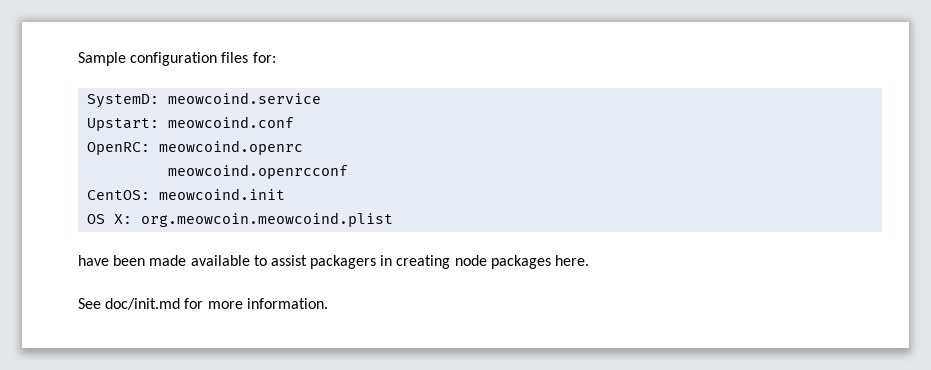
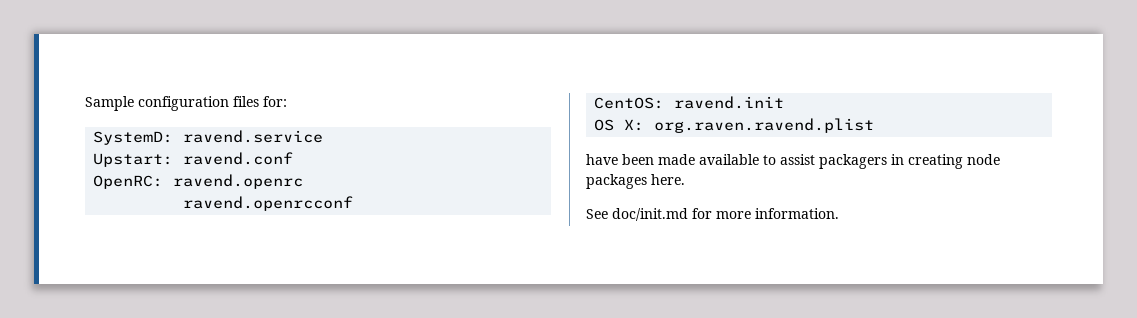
- SystemD: meowcoind.service
+ SystemD: ravend.service
- Upstart: meowcoind.conf
+ Upstart: ravend.conf
- OpenRC: meowcoind.openrc
- meowcoind.openrcconf
+ OpenRC: ravend.openrc
+ ravend.openrcconf
- CentOS: meowcoind.init
+ CentOS: ravend.init
- OS X: org.meowcoin.meowcoind.plist
+ OS X: org.raven.ravend.plist

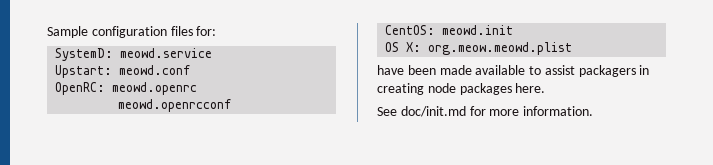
- SystemD: ravend.service
+ SystemD: meowd.service
- Upstart: ravend.conf
+ Upstart: meowd.conf
- OpenRC: ravend.openrc
- ravend.openrcconf
+ OpenRC: meowd.openrc
+ meowd.openrcconf
- CentOS: ravend.init
+ CentOS: meowd.init
- OS X: org.raven.ravend.plist
+ OS X: org.meow.meowd.plist

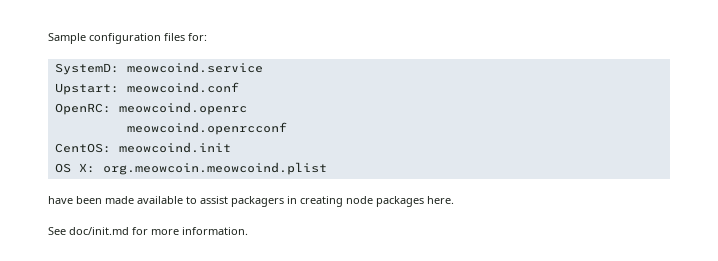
- SystemD: meowd.service
+ SystemD: meowcoind.service
- Upstart: meowd.conf
+ Upstart: meowcoind.conf
- OpenRC: meowd.openrc
- meowd.openrcconf
+ OpenRC: meowcoind.openrc
+ meowcoind.openrcconf
- CentOS: meowd.init
+ CentOS: meowcoind.init
- OS X: org.meow.meowd.plist
+ OS X: org.meowcoin.meowcoind.plist

